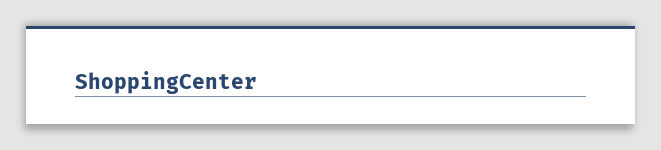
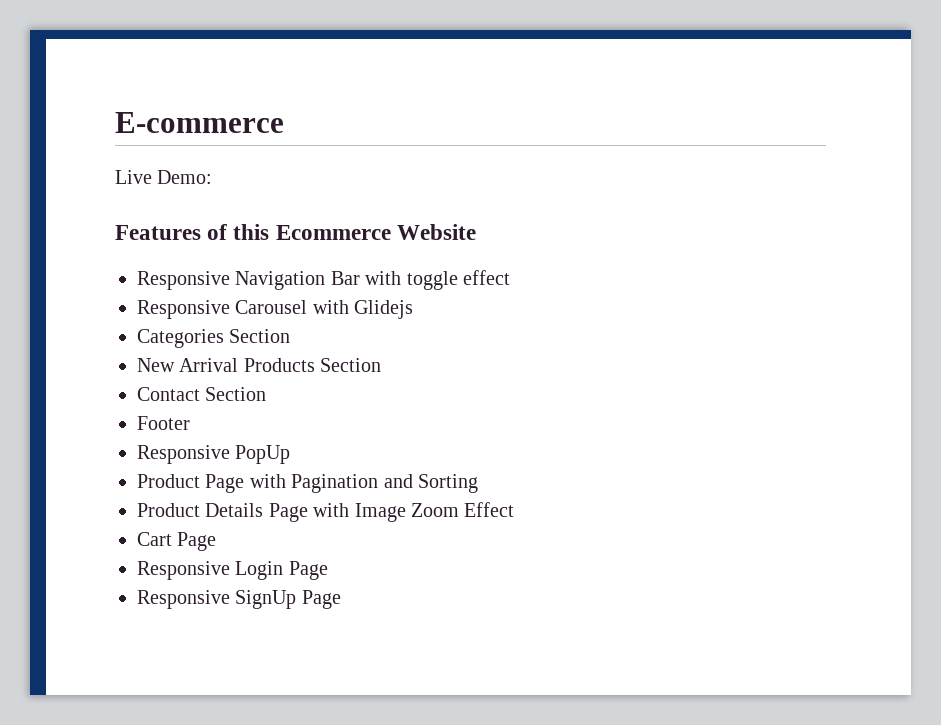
- ShoppingCenter
+ E-commerce
+ Live Demo:
+ Features of this Ecommerce Website
+ Responsive Navigation Bar with toggle effect
+ Responsive Carousel with Glidejs
+ Categories Section
+ New Arrival Products Section
+ Contact Section
+ Footer
+ Responsive PopUp
+ Product Page with Pagination and Sorting
+ Product Details Page with Image Zoom Effect
+ Cart Page
+ Responsive Login Page
+ Responsive SignUp Page

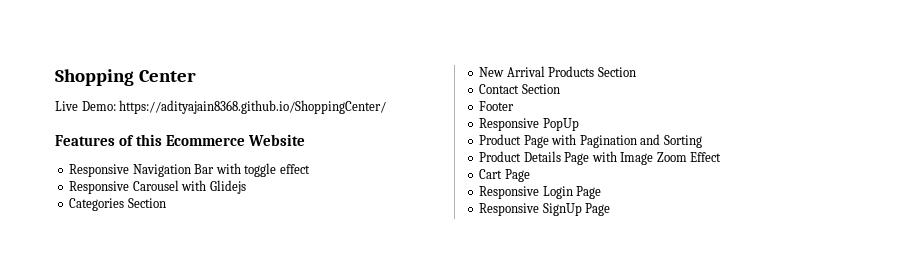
- E-commerce
+ Shopping Center
- Live Demo:
+ Live Demo: https://adityajain8368.github.io/ShoppingCenter/

